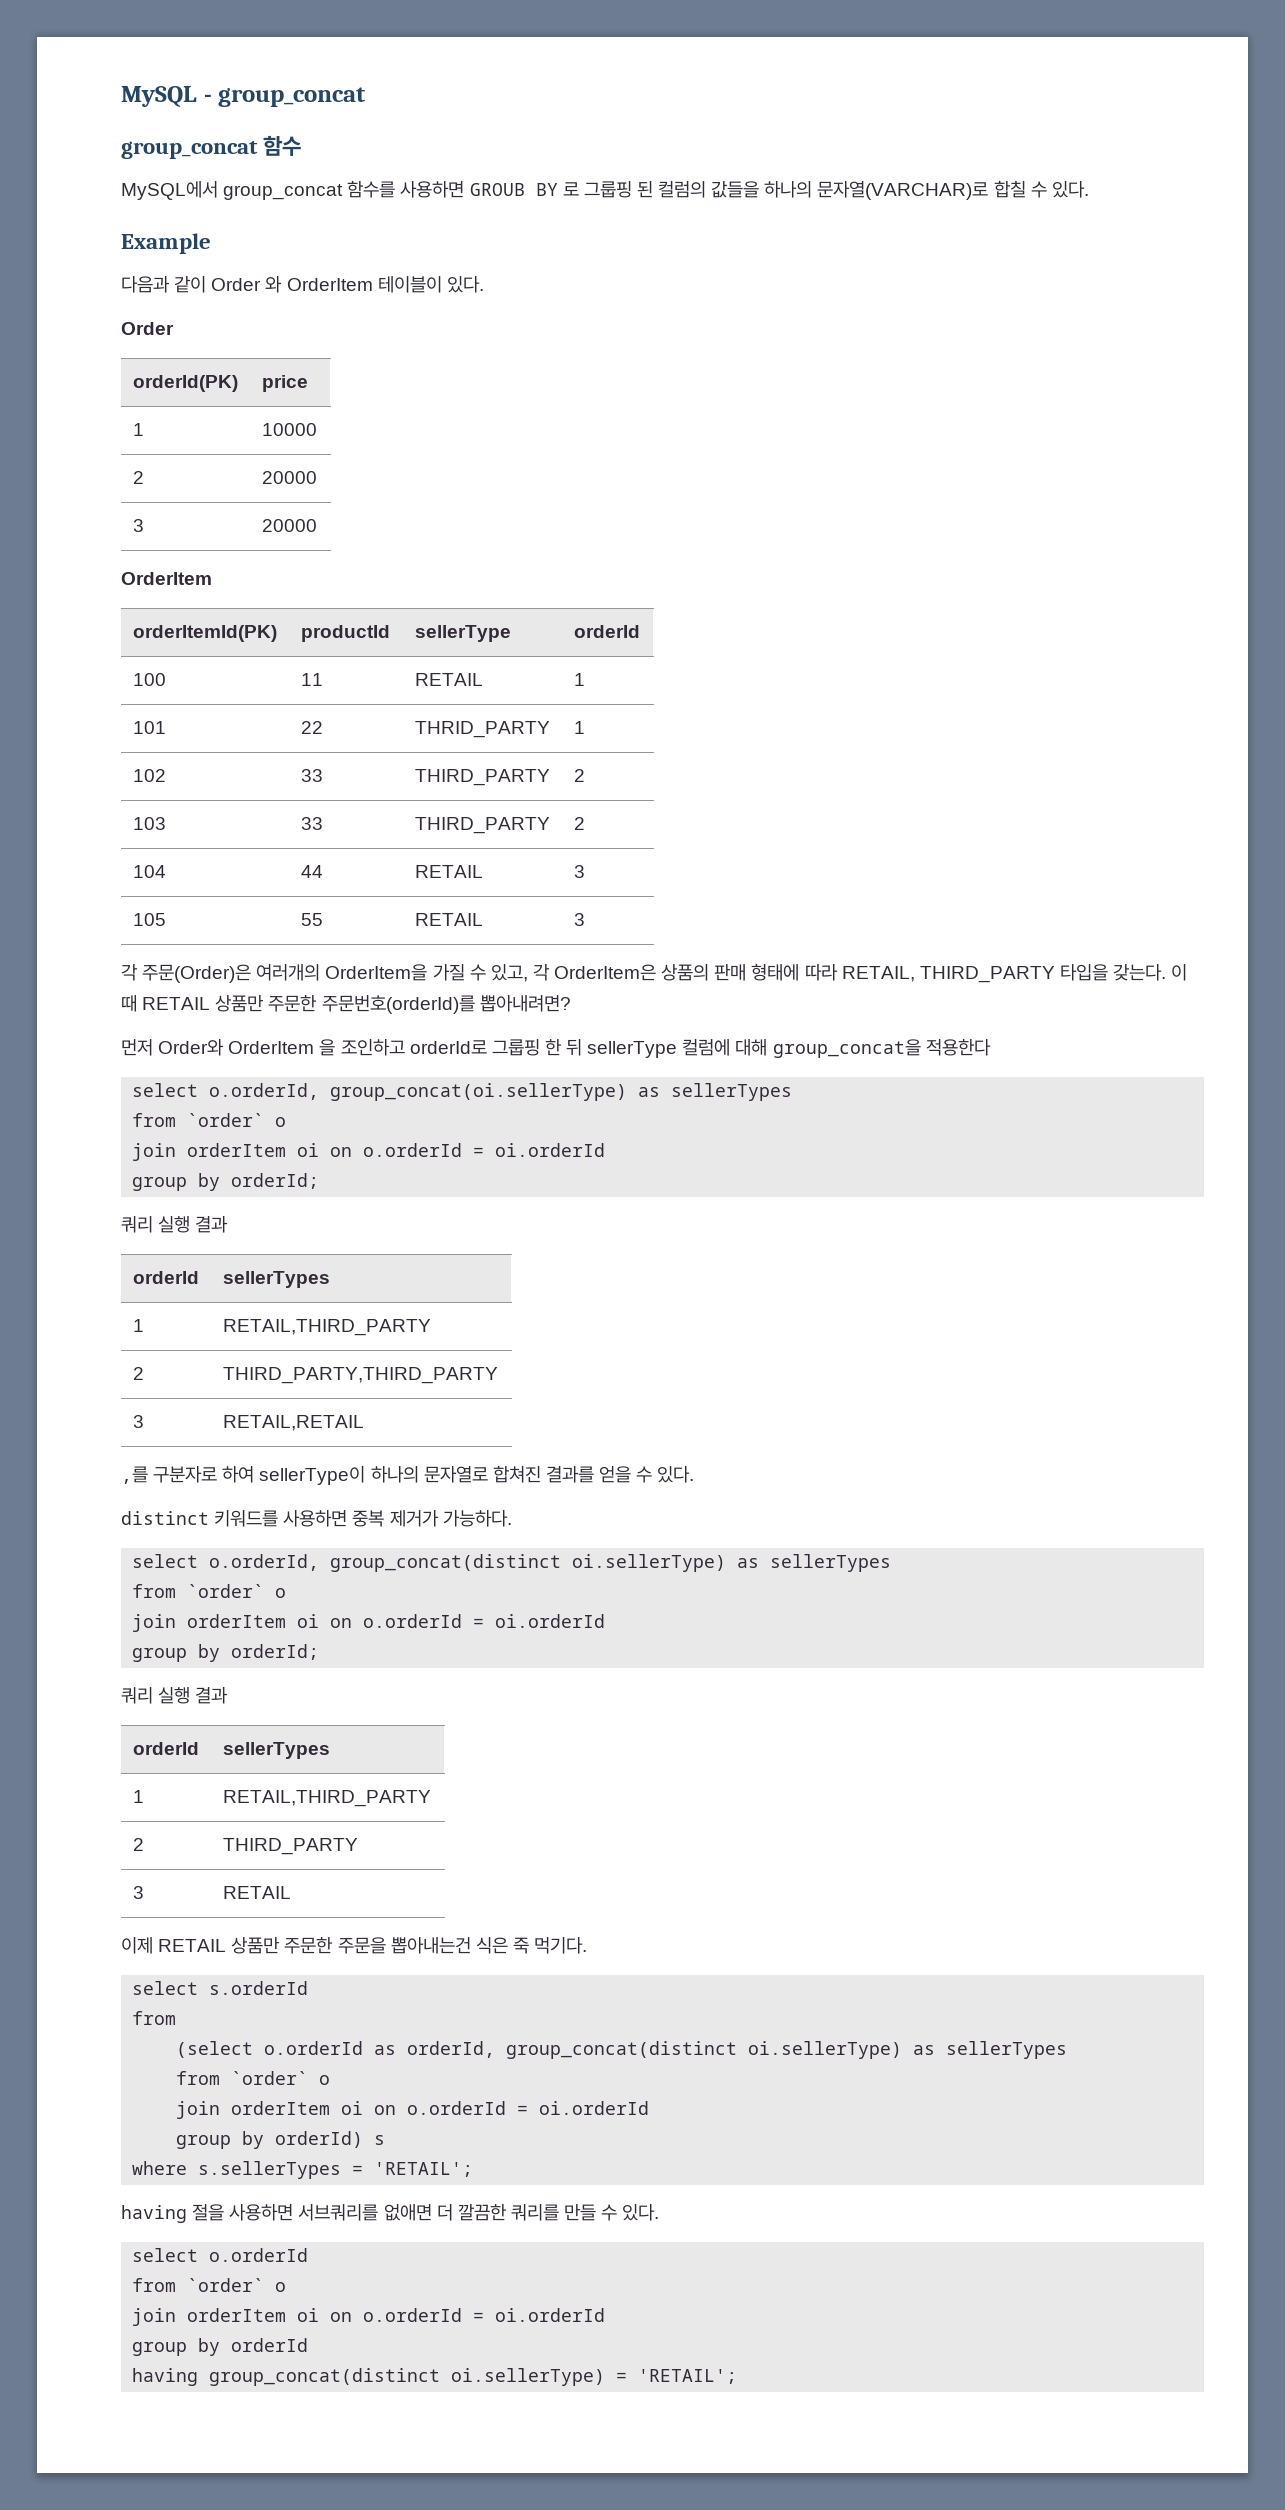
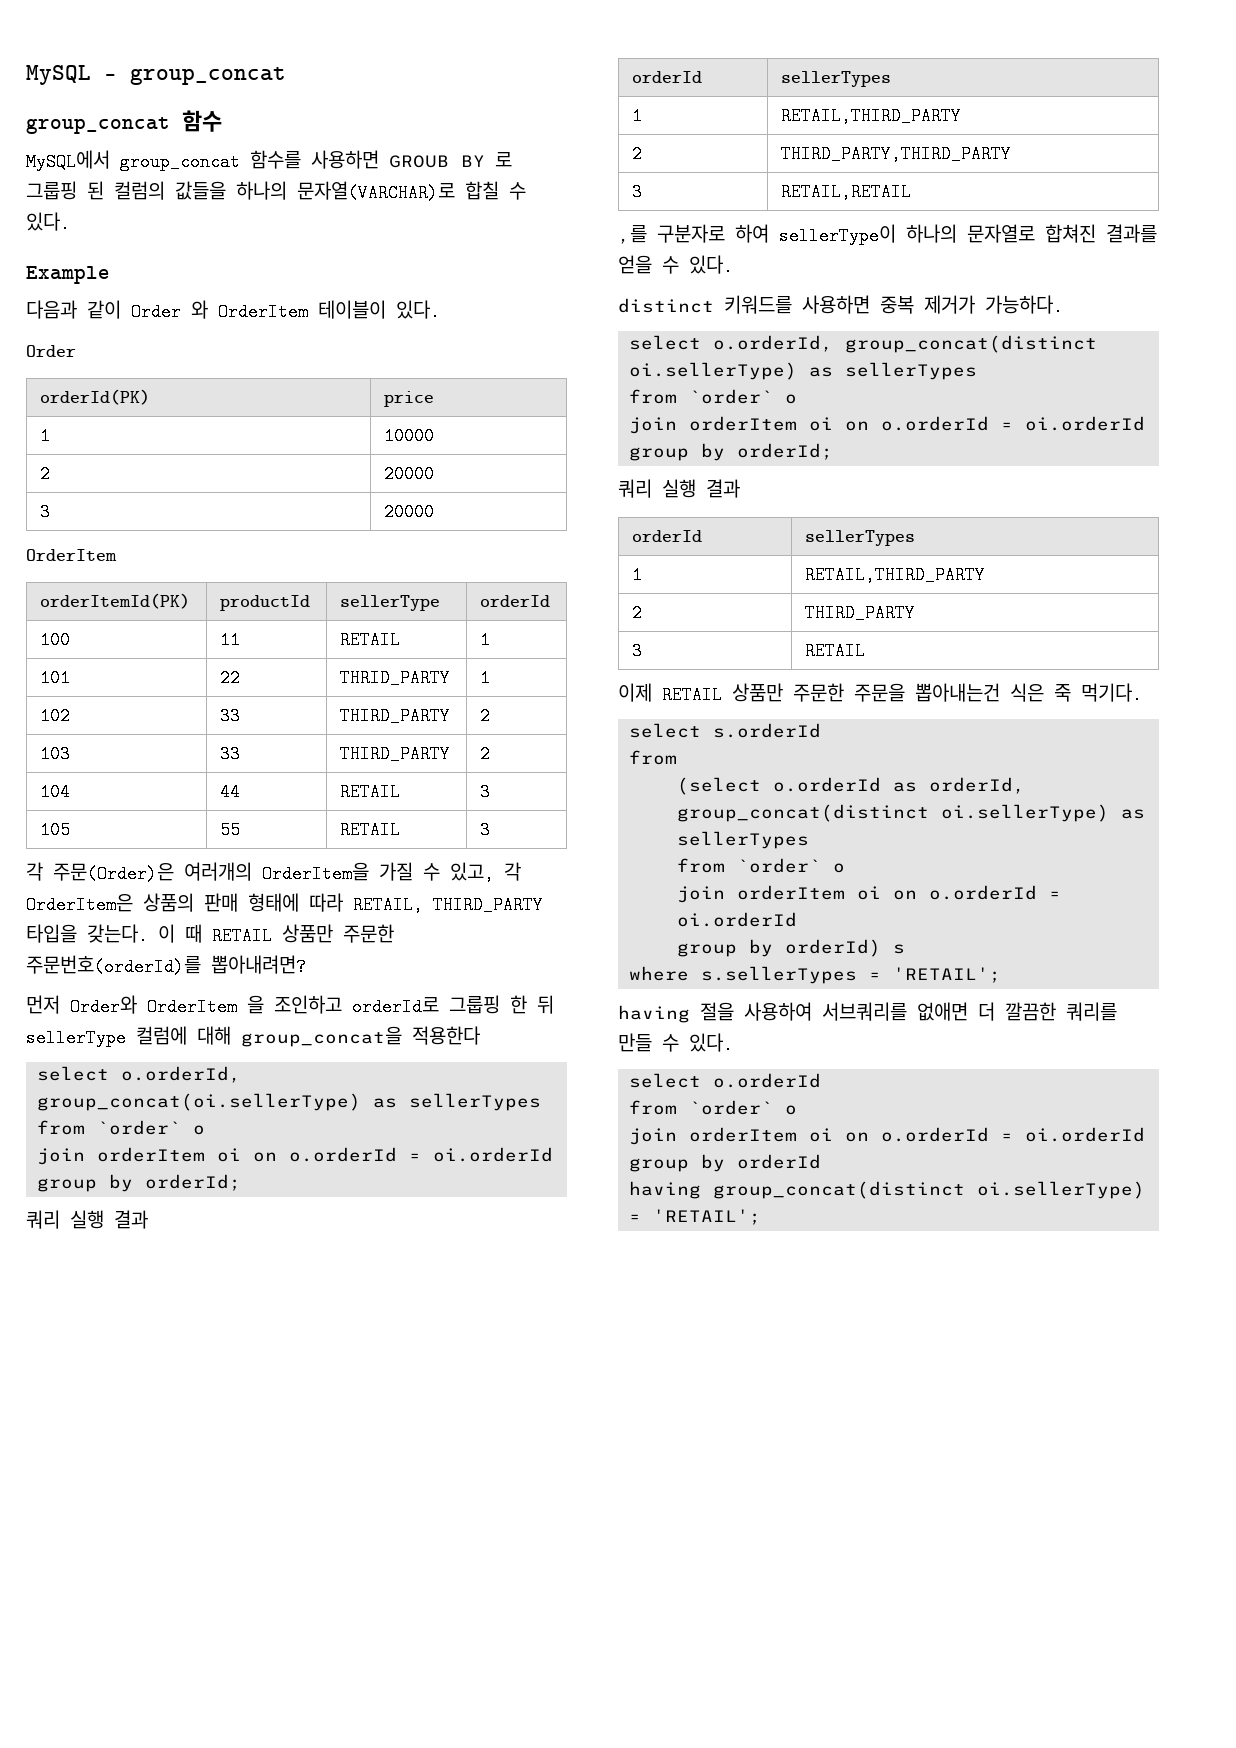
- having 절을 사용하면 서브쿼리를 없애면 더 깔끔한 쿼리를 만들 수 있다.
+ having 절을 사용하여 서브쿼리를 없애면 더 깔끔한 쿼리를 만들 수 있다.

